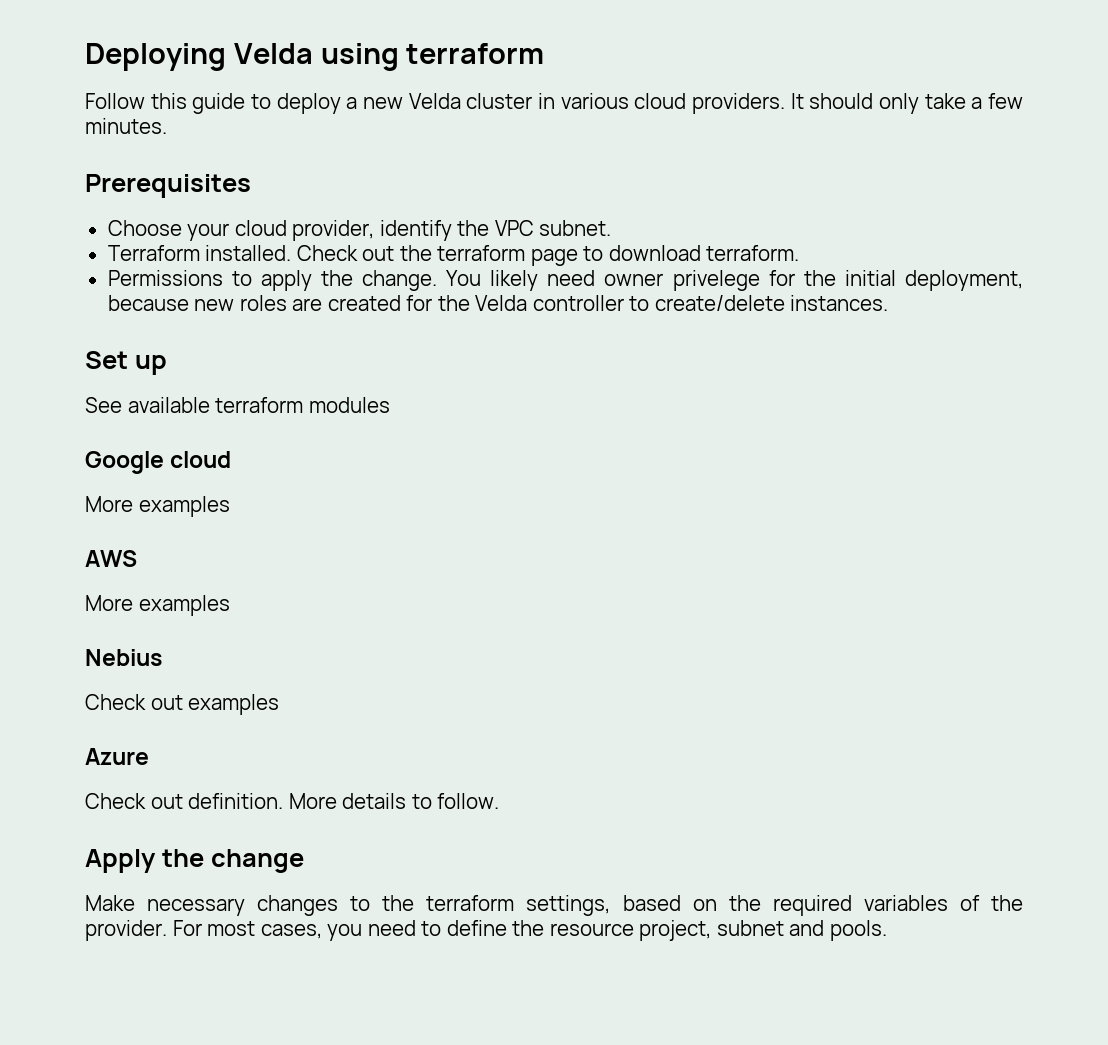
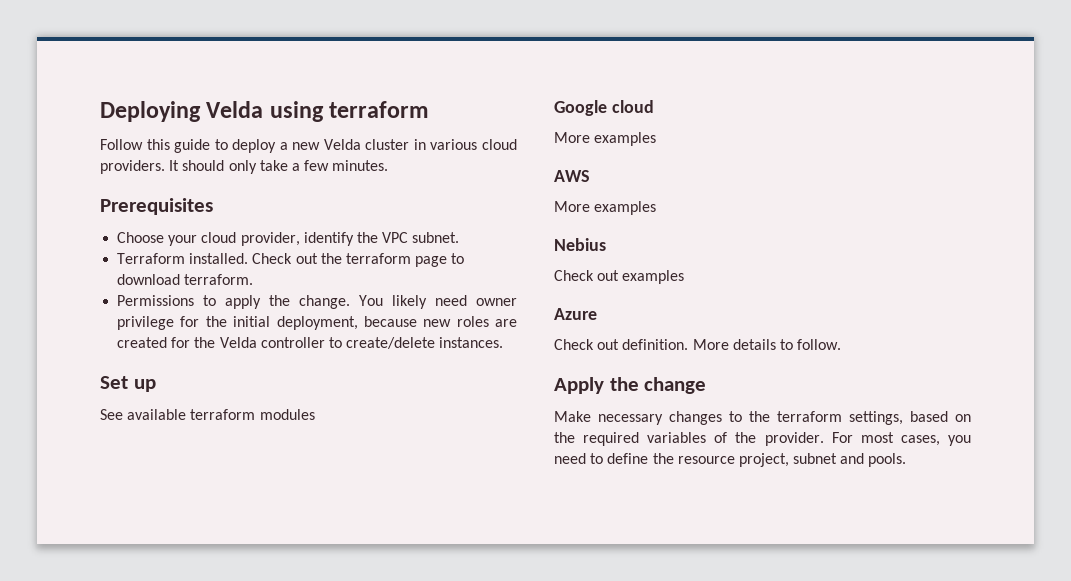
- You likely need owner privelege for the initial deployment, because new roles are created for the Velda controller to create/delete instances.
+ You likely need owner privilege for the initial deployment, because new roles are created for the Velda controller to create/delete instances.

